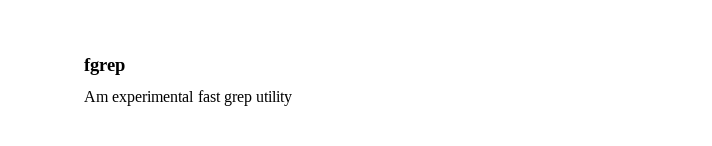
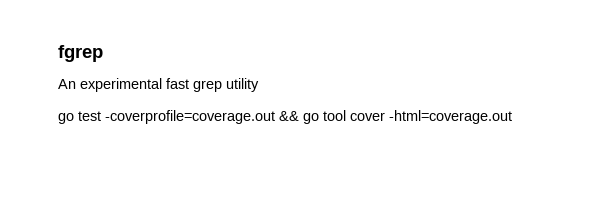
- Am experimental fast grep utility
+ An experimental fast grep utility
+ go test -coverprofile=coverage.out && go tool cover -html=coverage.out

